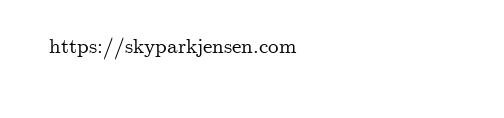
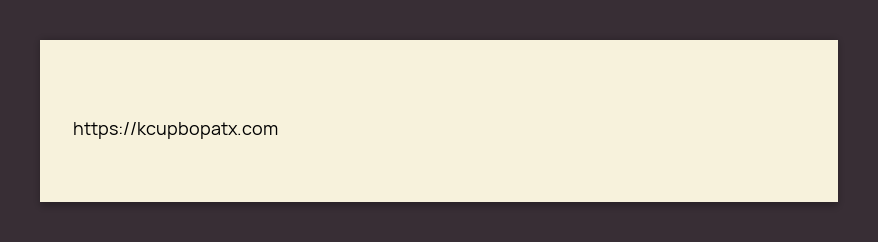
- https://skyparkjensen.com
+ https://kcupbopatx.com

